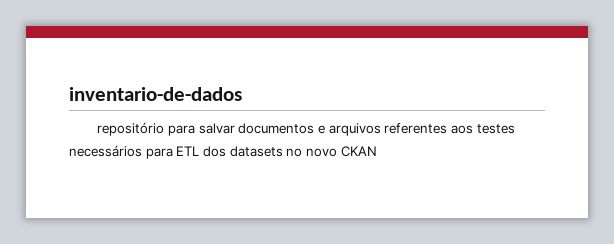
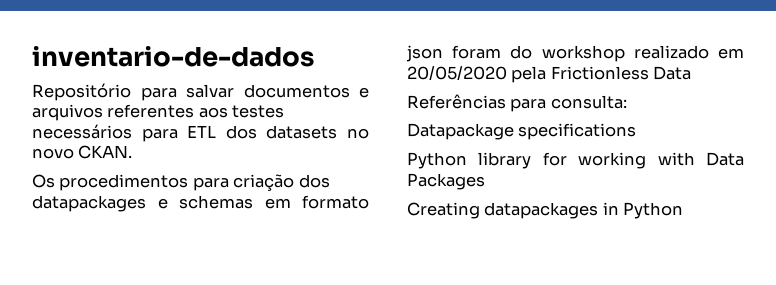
- repositório para salvar documentos e arquivos referentes aos testes necessários para ETL dos datasets no novo CKAN
+ Repositório para salvar documentos e arquivos referentes aos testes necessários para ETL dos datasets no novo CKAN.
+ Os procedimentos para criação dos datapackages e schemas em formato json foram do workshop realizado em 20/05/2020 pela Frictionless Data
+ Referências para consulta:
+ Datapackage specifications
+ Python library for working with Data Packages
+ Creating datapackages in Python

